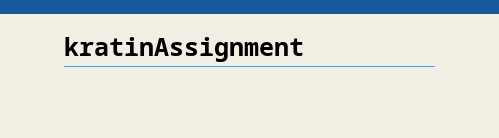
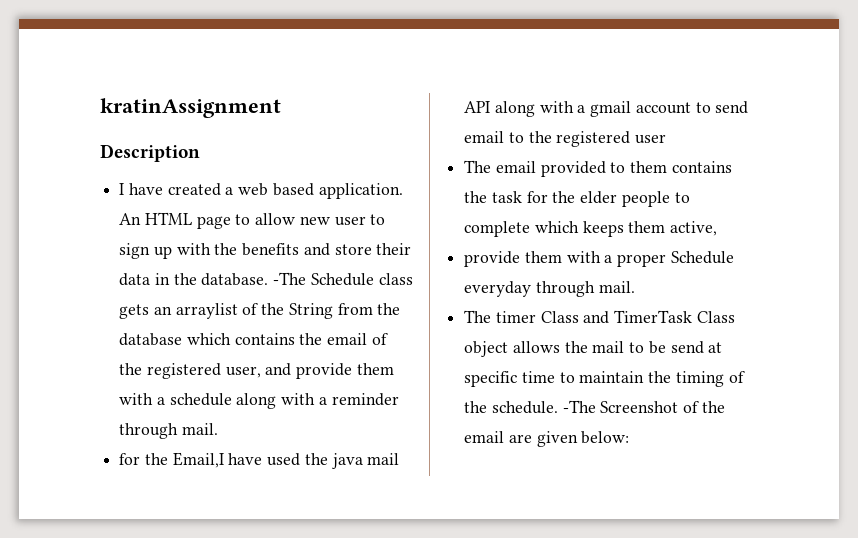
+ Description
+ I have created a web based application. An HTML page to allow new user to sign up with the benefits and store their data in the database. -The Schedule class gets an arraylist of the String from the database which contains the email of the registered user, and provide them with a schedule along with a reminder through mail.
+ for the Email,I have used the java mail API along with a gmail account to send email to the registered user
+ The email provided to them contains the task for the elder people to complete which keeps them active,
+ provide them with a proper Schedule everyday through mail.
+ The timer Class and TimerTask Class object allows the mail to be send at specific time to maintain the timing of the schedule. -The Screenshot of the email are given below:

